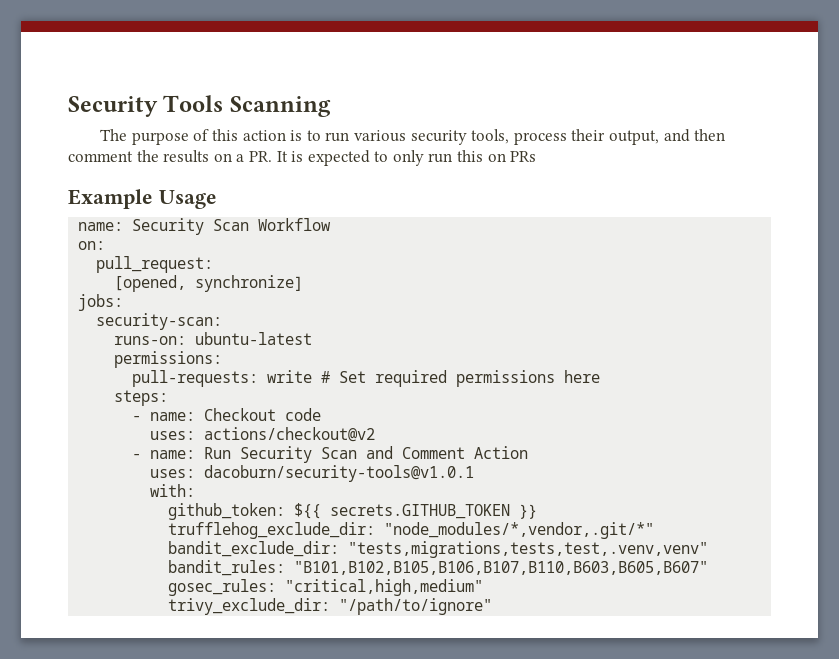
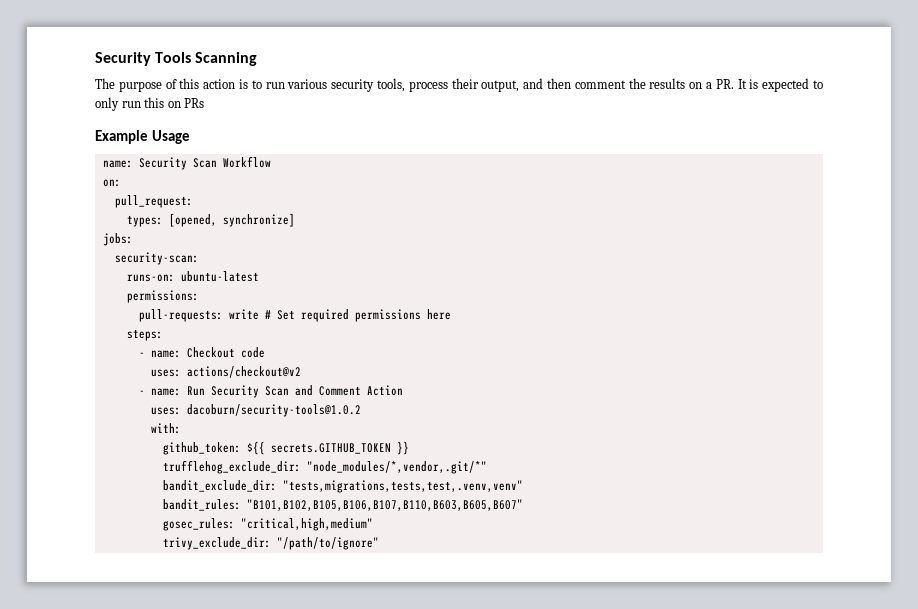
- [opened, synchronize]
+ types: [opened, synchronize]
- uses: dacoburn/security-tools@v1.0.1
+ uses: dacoburn/security-tools@1.0.2

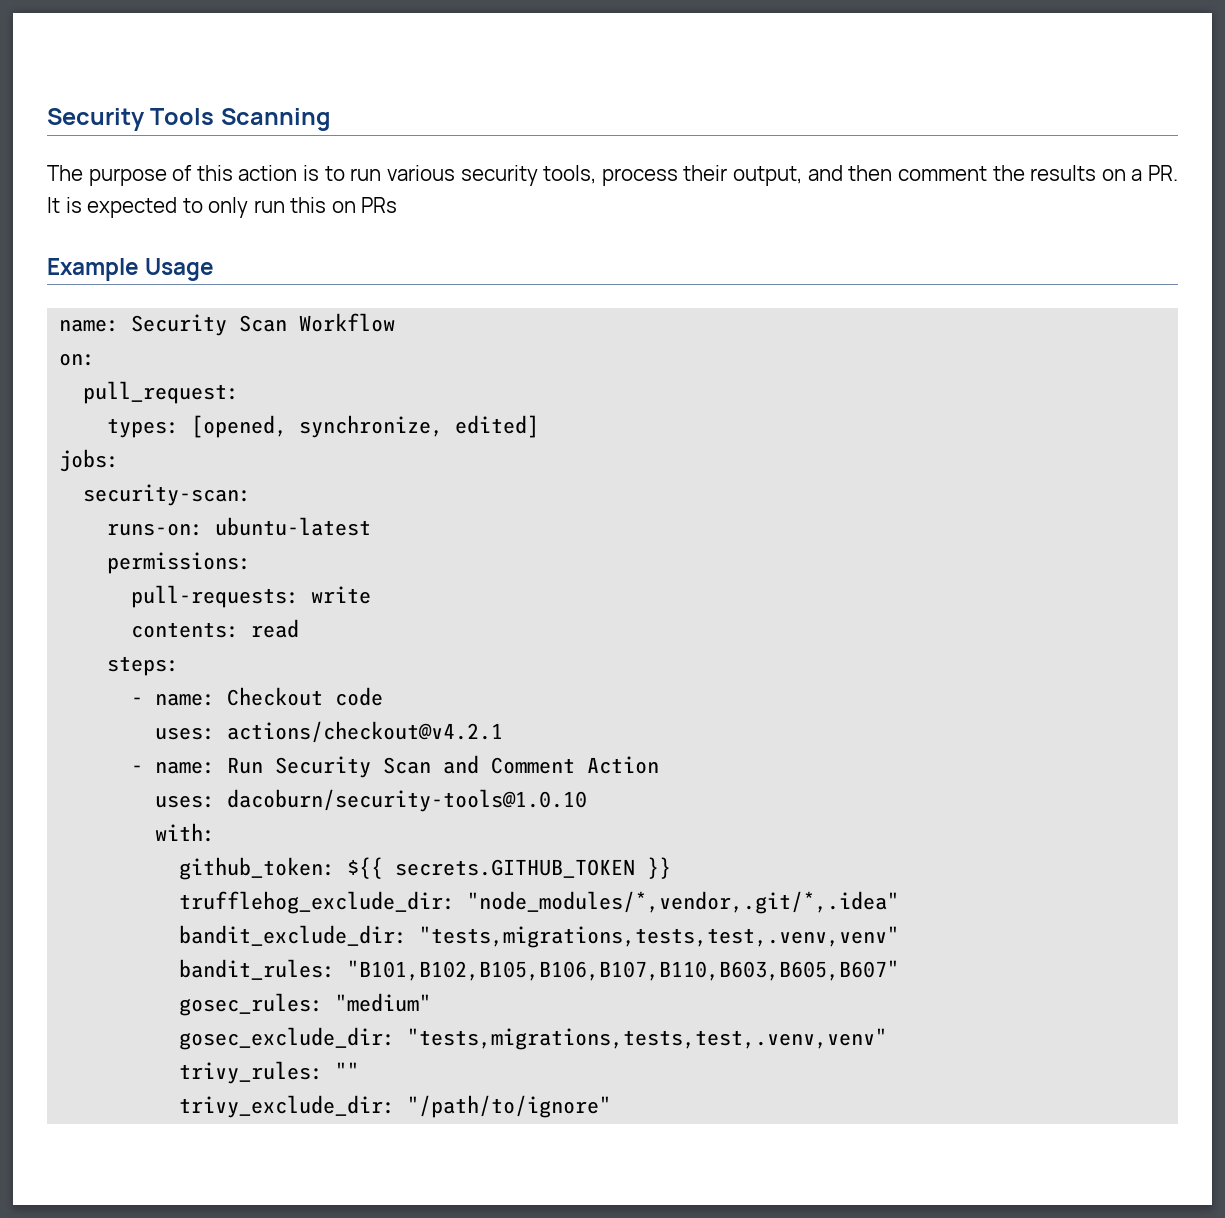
- types: [opened, synchronize]
+ types: [opened, synchronize, edited]
- pull-requests: write # Set required permissions here
+ pull-requests: write
+ contents: read
- uses: actions/checkout@v2
+ uses: actions/checkout@v4.2.1
- uses: dacoburn/security-tools@1.0.2
+ uses: dacoburn/security-tools@1.0.10
- trufflehog_exclude_dir: "node_modules/*,vendor,.git/*"
+ trufflehog_exclude_dir: "node_modules/*,vendor,.git/*,.idea"
- gosec_rules: "critical,high,medium"
+ gosec_rules: "medium"
+ gosec_exclude_dir: "tests,migrations,tests,test,.venv,venv"
+ trivy_rules: ""

